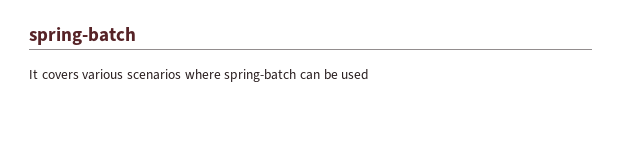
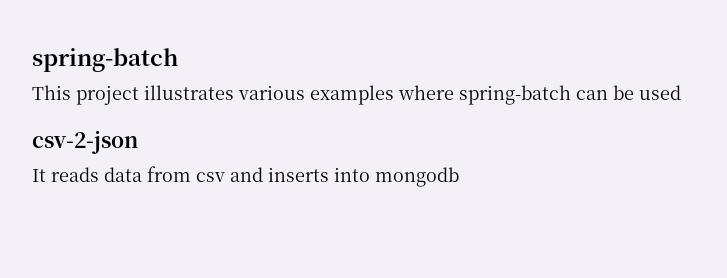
- It covers various scenarios where spring-batch can be used
+ This project illustrates various examples where spring-batch can be used
+ csv-2-json
+ It reads data from csv and inserts into mongodb

